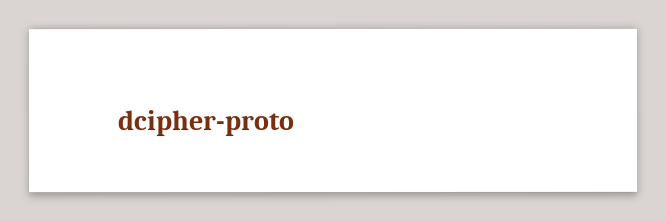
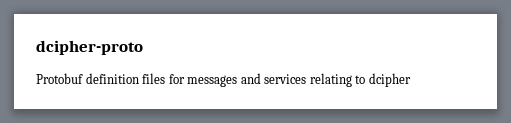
+ Protobuf definition files for messages and services relating to dcipher

